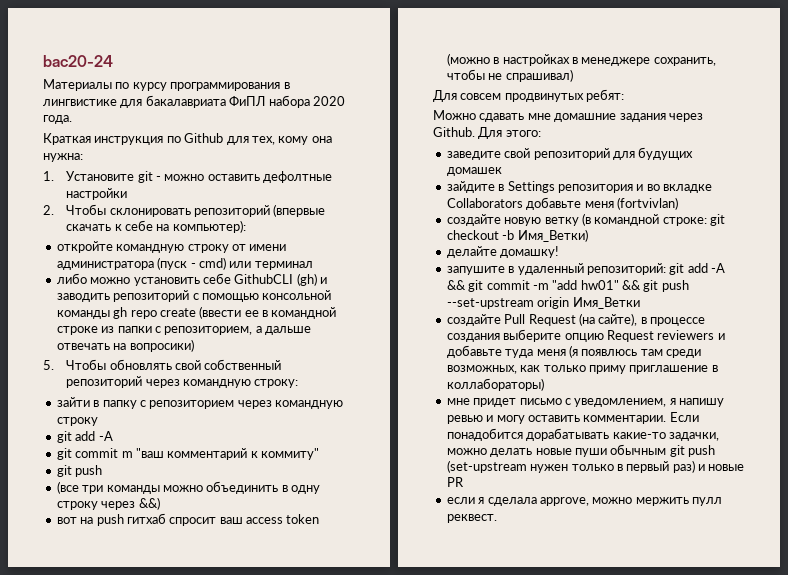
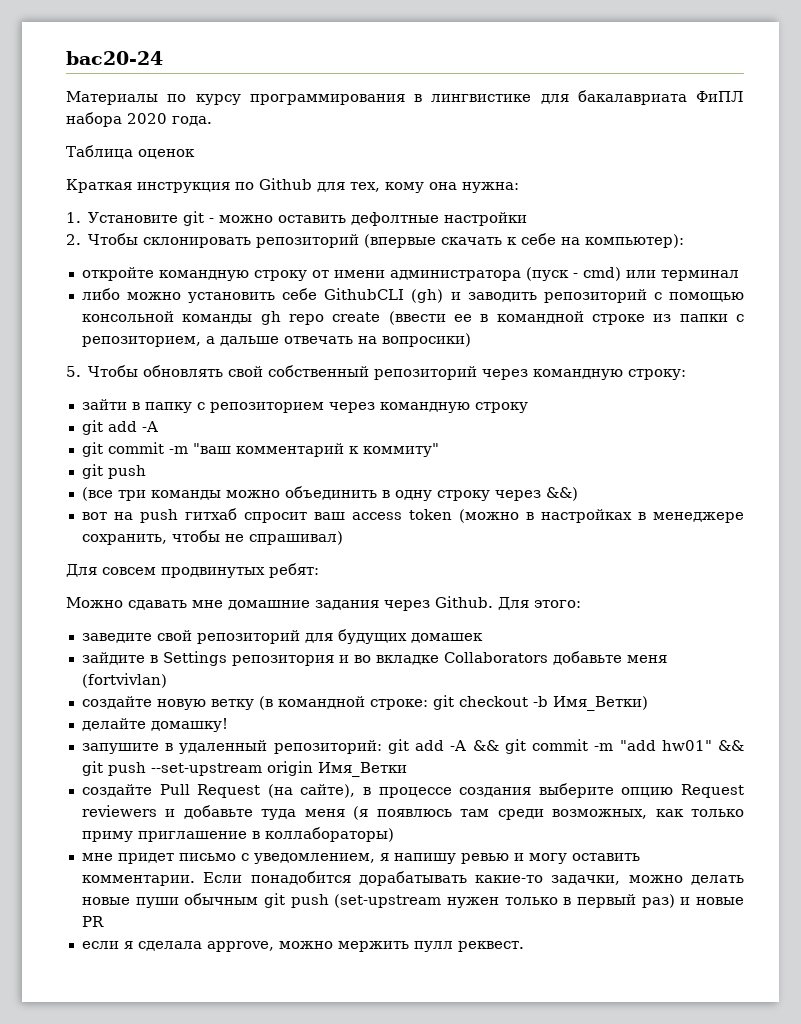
+ Таблица оценок
- git commit m "ваш комментарий к коммиту"
+ git commit -m "ваш комментарий к коммиту"

